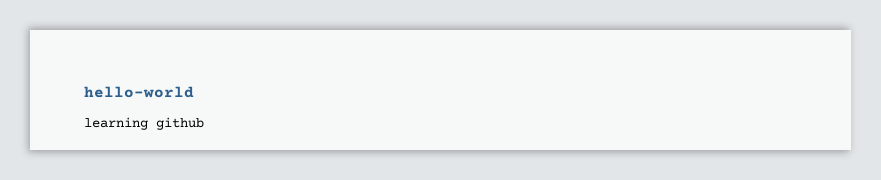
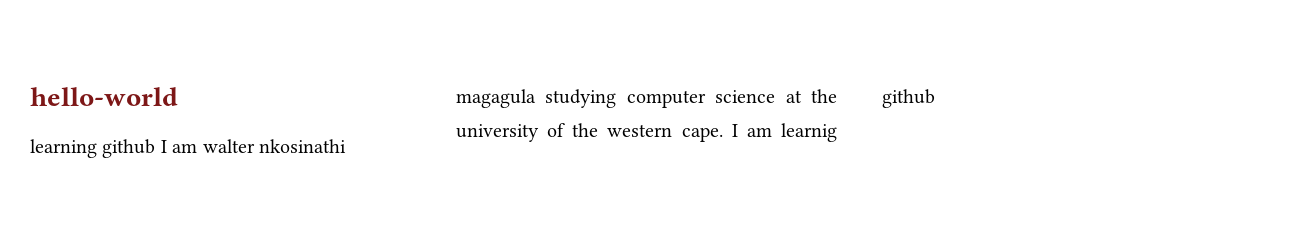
- learning github
+ learning github I am walter nkosinathi magagula studying computer science at the university of the western cape. I am learnig github

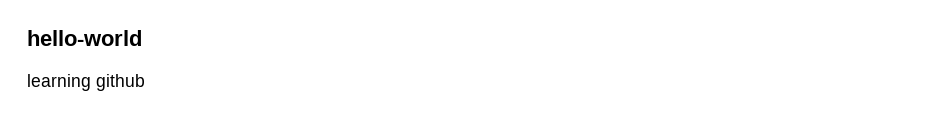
- learning github I am walter nkosinathi magagula studying computer science at the university of the western cape. I am learnig github
+ learning github

